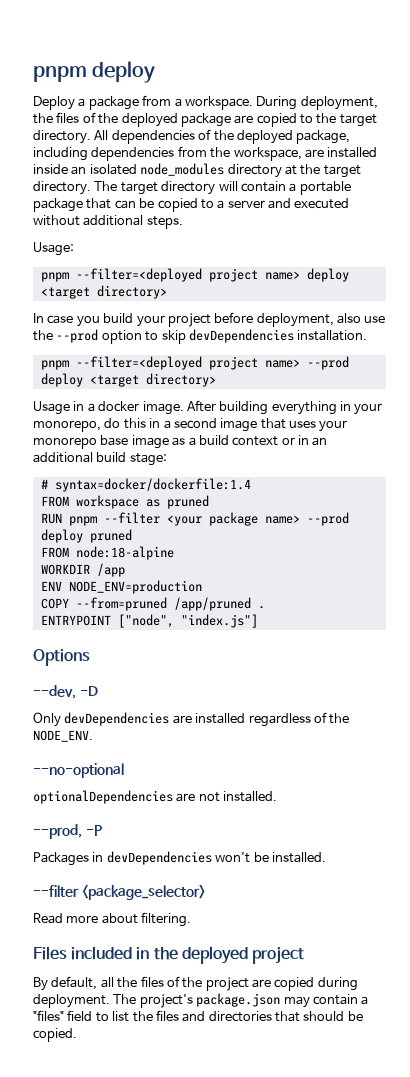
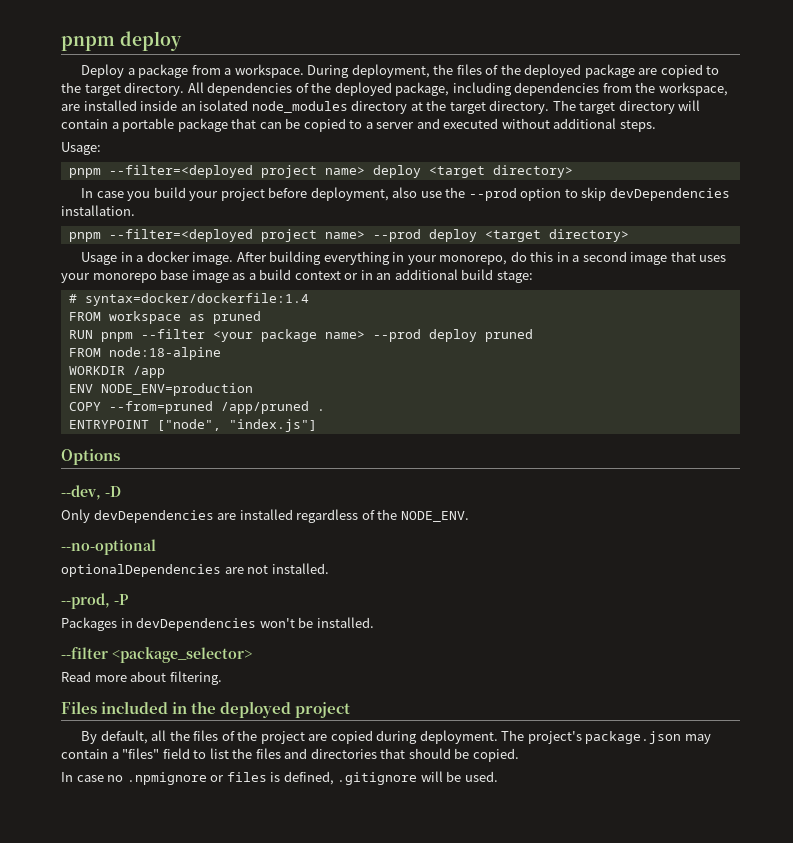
+ In case no .npmignore or files is defined, .gitignore will be used.

